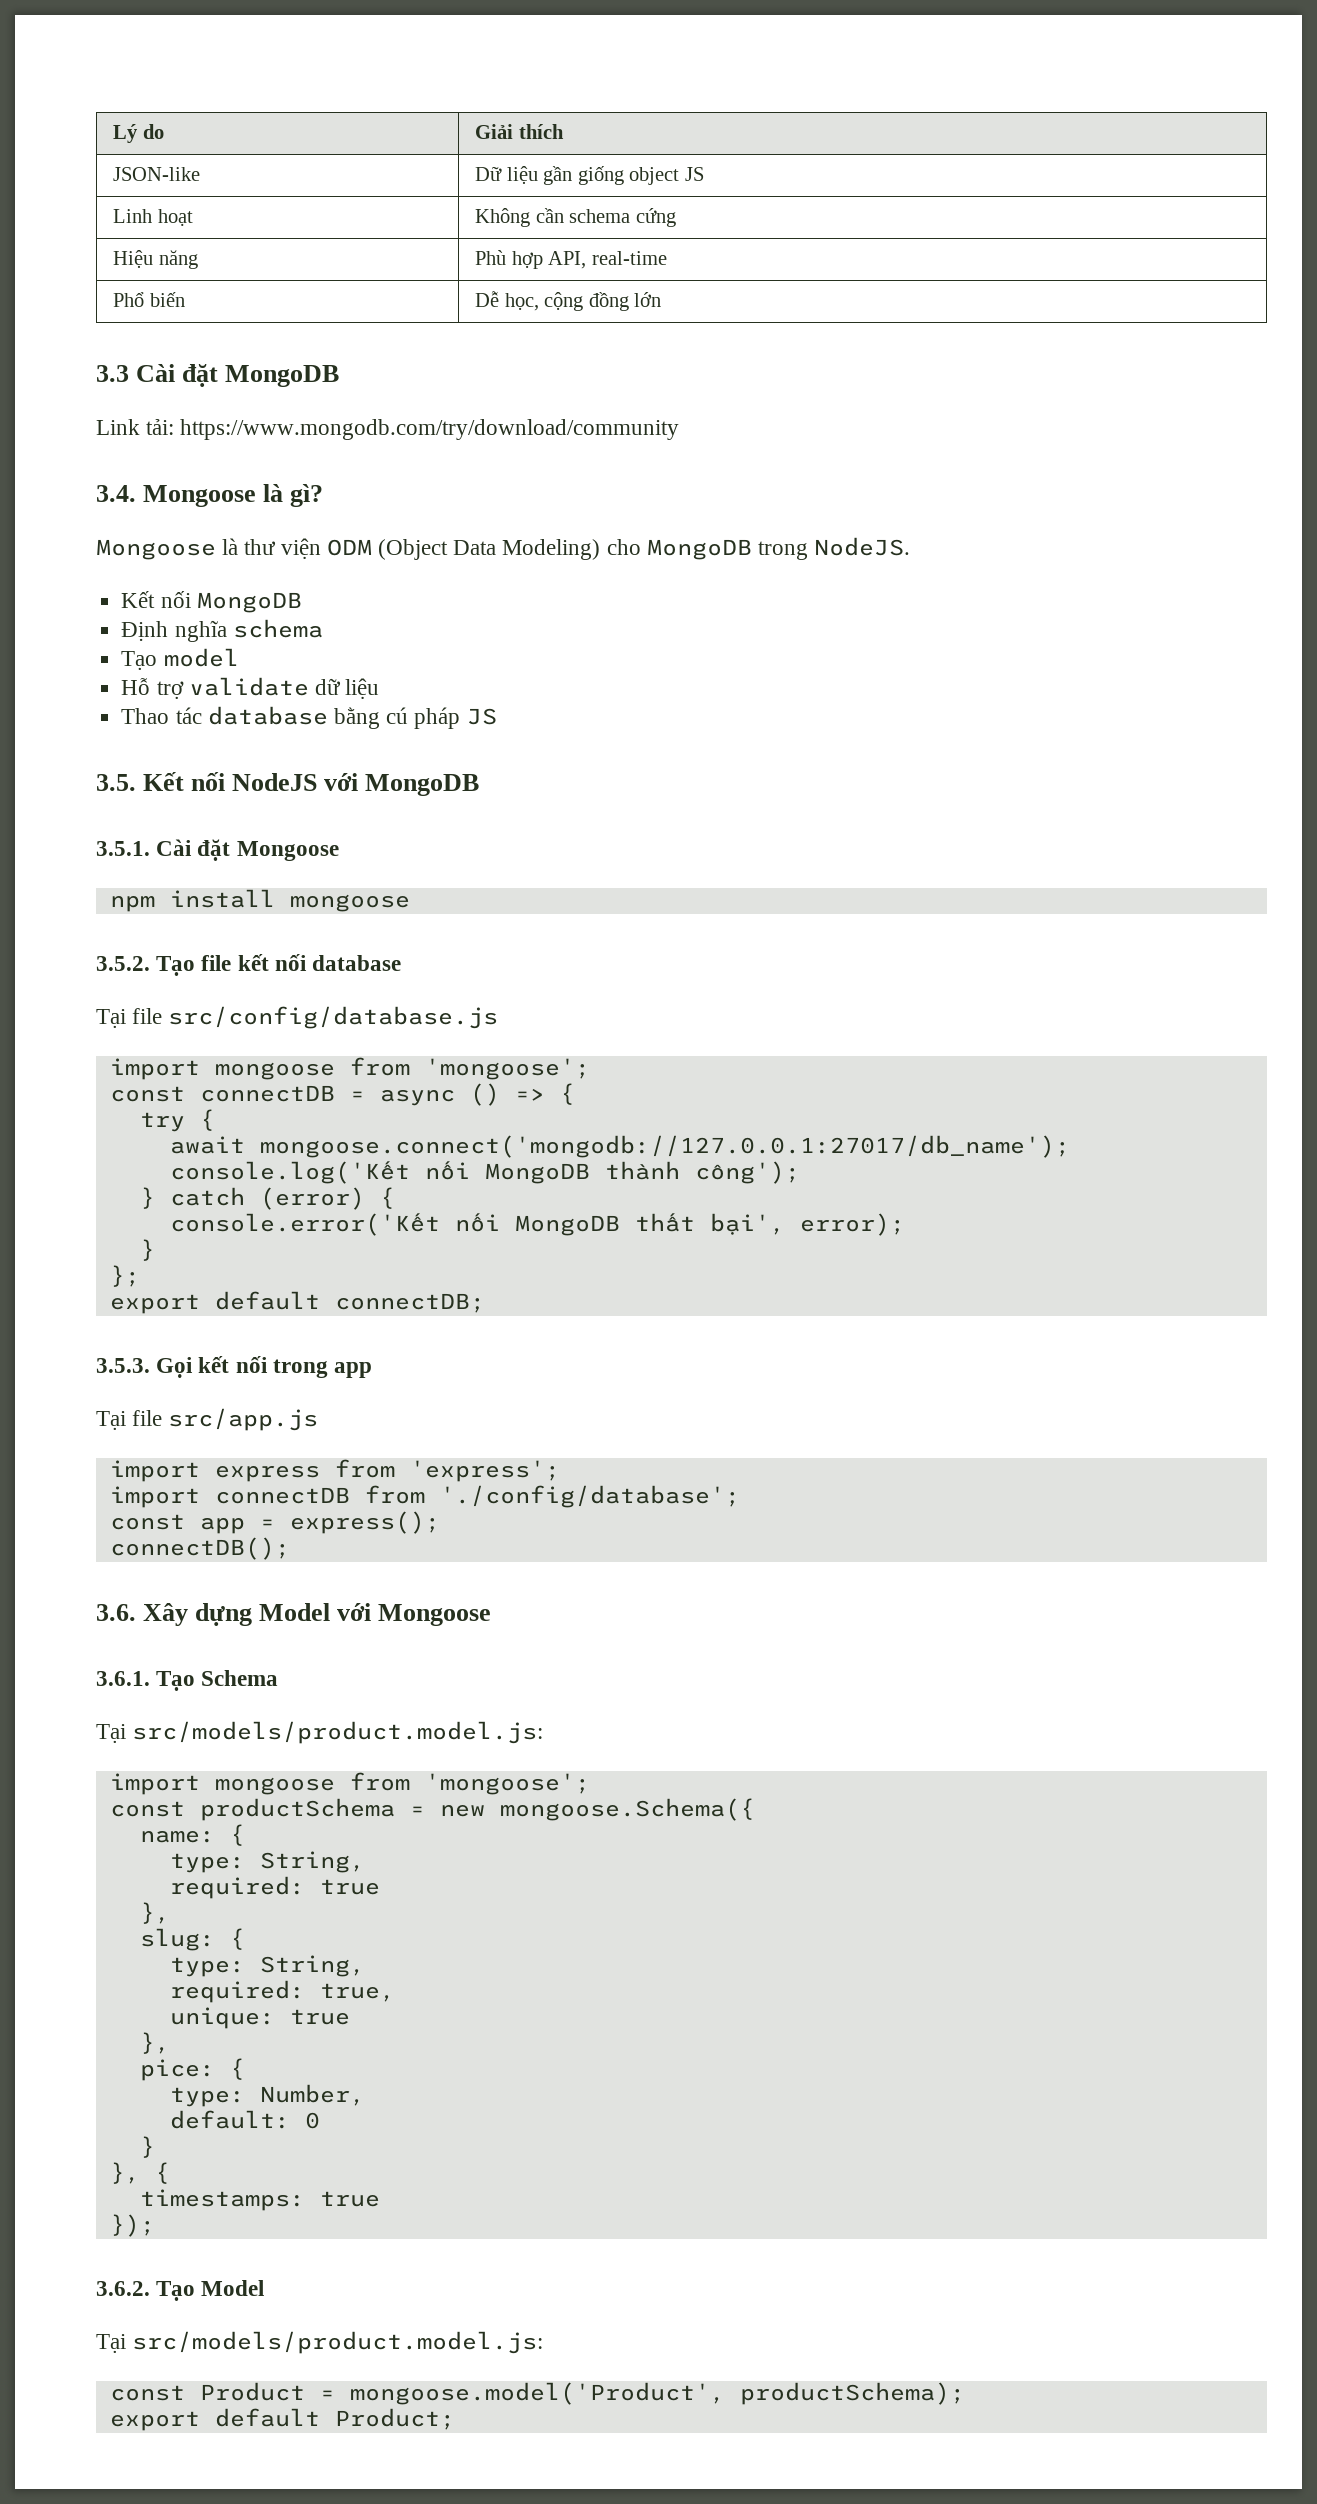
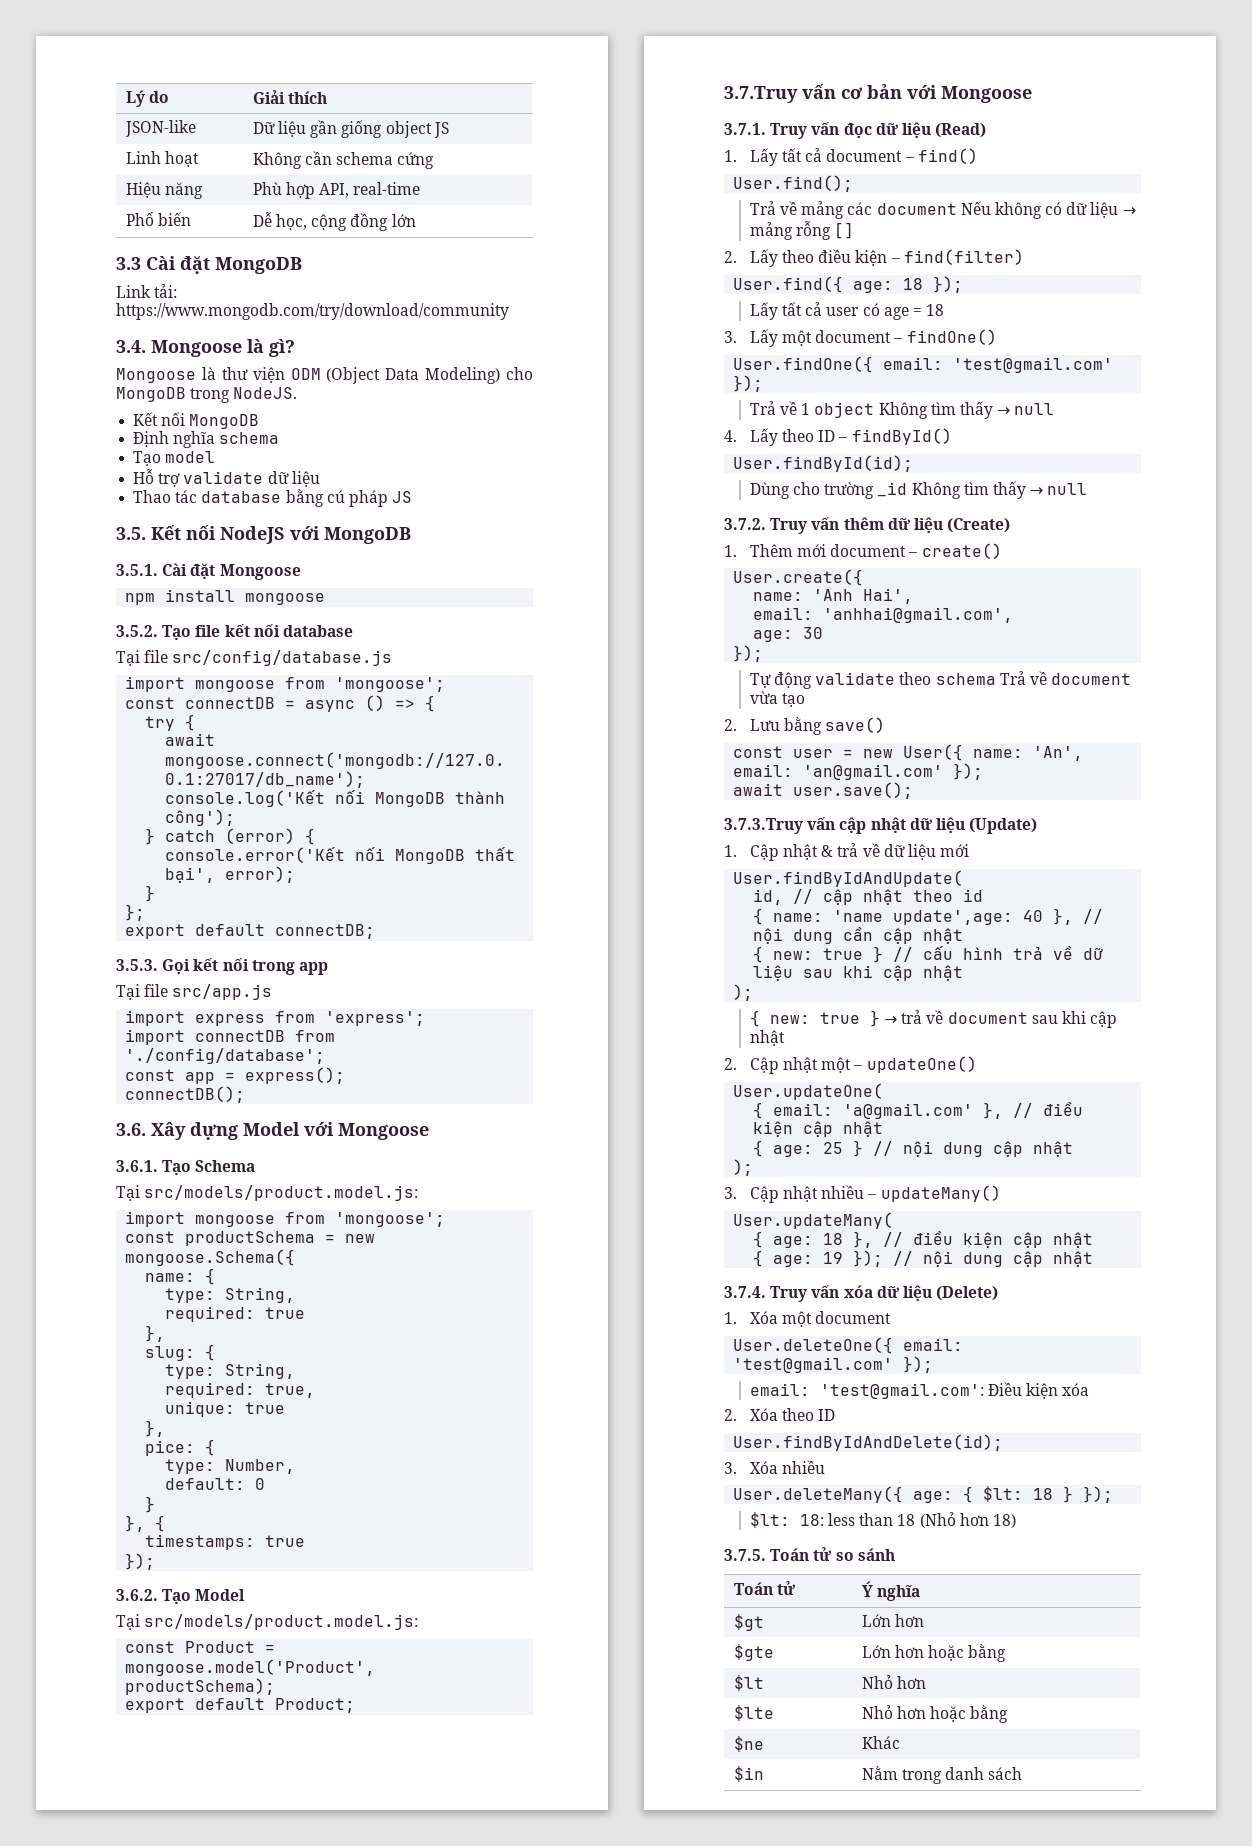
+ 3.7.Truy vấn cơ bản với Mongoose
+ 3.7.1. Truy vấn đọc dữ liệu (Read)
+ 1. Lấy tất cả document – find()
+ User.find();
+ Trả về mảng các document Nếu không có dữ liệu → mảng rỗng []
+ 2. Lấy theo điều kiện – find(filter)
+ User.find({ age: 18 });
+ Lấy tất cả user có age = 18
+ 3. Lấy một document – findOne()
+ User.findOne({ email: 'test@gmail.com' });
+ Trả về 1 object Không tìm thấy → null
+ 4. Lấy theo ID – findById()
+ User.findById(id);
+ Dùng cho trường _id Không tìm thấy → null
+ 3.7.2. Truy vấn thêm dữ liệu (Create)
+ 1. Thêm mới document – create()
+ User.create({
+ name: 'Anh Hai',
+ email: 'anhhai@gmail.com',
+ age: 30
+ });
+ Tự động validate theo schema Trả về document vừa tạo
+ 2. Lưu bằng save()
+ const user = new User({ name: 'An', email: 'an@gmail.com' });
+ await user.save();
+ 3.7.3.Truy vấn cập nhật dữ liệu (Update)
+ 1. Cập nhật & trả về dữ liệu mới
+ User.findByIdAndUpdate(
+ id, // cập nhật theo id
+ { name: 'name update',age: 40 }, // nội dung cần cập nhật
+ { new: true } // cấu hình trả về dữ liệu sau khi cập nhật
+ );
+ { new: true } → trả về document sau khi cập nhật
+ 2. Cập nhật một – updateOne()
+ User.updateOne(
+ { email: 'a@gmail.com' }, // điều kiện cập nhật
+ { age: 25 } // nội dung cập nhật
+ );
+ 3. Cập nhật nhiều – updateMany()
+ User.updateMany(
+ { age: 18 }, // điều kiện cập nhật
+ { age: 19 }); // nội dung cập nhật
+ 3.7.4. Truy vấn xóa dữ liệu (Delete)
+ 1. Xóa một document
+ User.deleteOne({ email: 'test@gmail.com' });
+ email: 'test@gmail.com': Điều kiện xóa
+ 2. Xóa theo ID
+ User.findByIdAndDelete(id);
+ 3. Xóa nhiều
+ User.deleteMany({ age: { $lt: 18 } });
+ $lt: 18: less than 18 (Nhỏ hơn 18)
+ 3.7.5. Toán tử so sánh
+ Toán tử | Ý nghĩa
+ $gt | Lớn hơn
+ $gte | Lớn hơn hoặc bằng
+ $lt | Nhỏ hơn
+ $lte | Nhỏ hơn hoặc bằng
+ $ne | Khác
+ $in | Nằm trong danh sách

